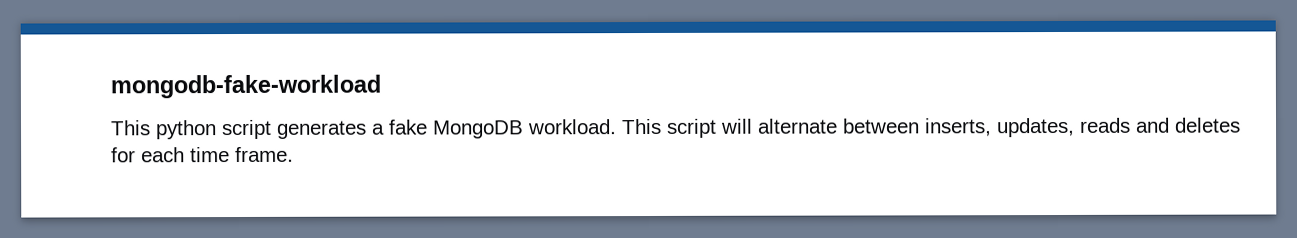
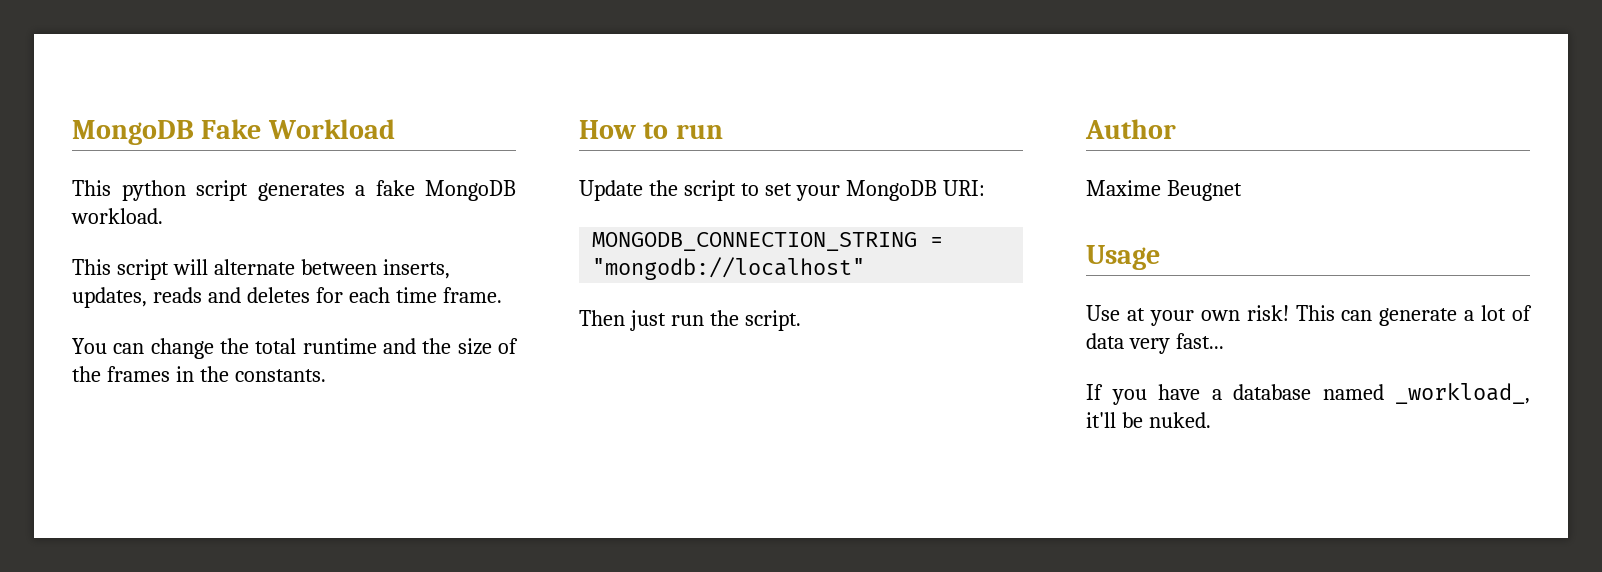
- mongodb-fake-workload
+ MongoDB Fake Workload
- This python script generates a fake MongoDB workload. This script will alternate between inserts, updates, reads and deletes for each time frame.
+ This python script generates a fake MongoDB workload.
+ This script will alternate between inserts, updates, reads and deletes for each time frame.
+ You can change the total runtime and the size of the frames in the constants.
+ How to run
+ Update the script to set your MongoDB URI:
+ MONGODB_CONNECTION_STRING = "mongodb://localhost"
+ Then just run the script.
+ Author
+ Maxime Beugnet
+ Usage
+ Use at your own risk! This can generate a lot of data very fast...
+ If you have a database named _workload_, it'll be nuked.

